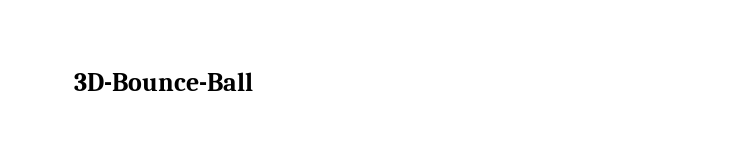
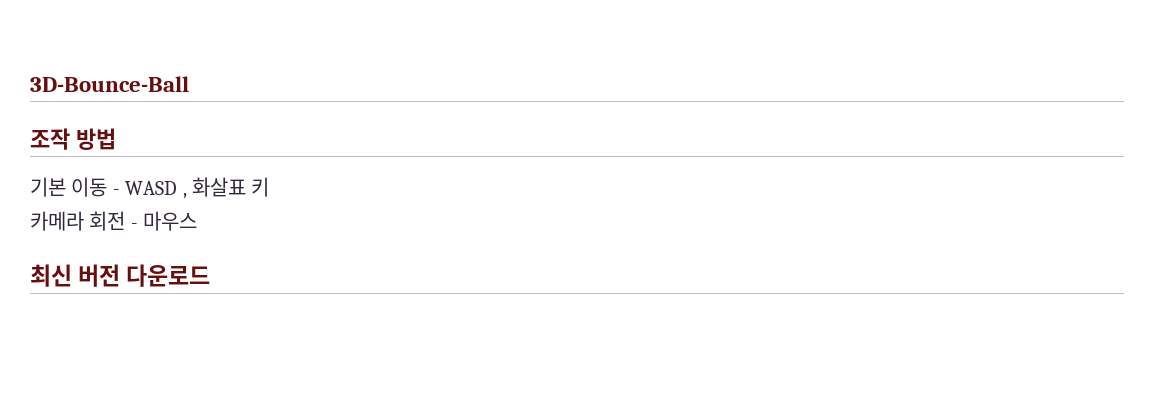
+ 조작 방법
+ 기본 이동 - WASD , 화살표 키
+ 카메라 회전 - 마우스
+ 최신 버전 다운로드

